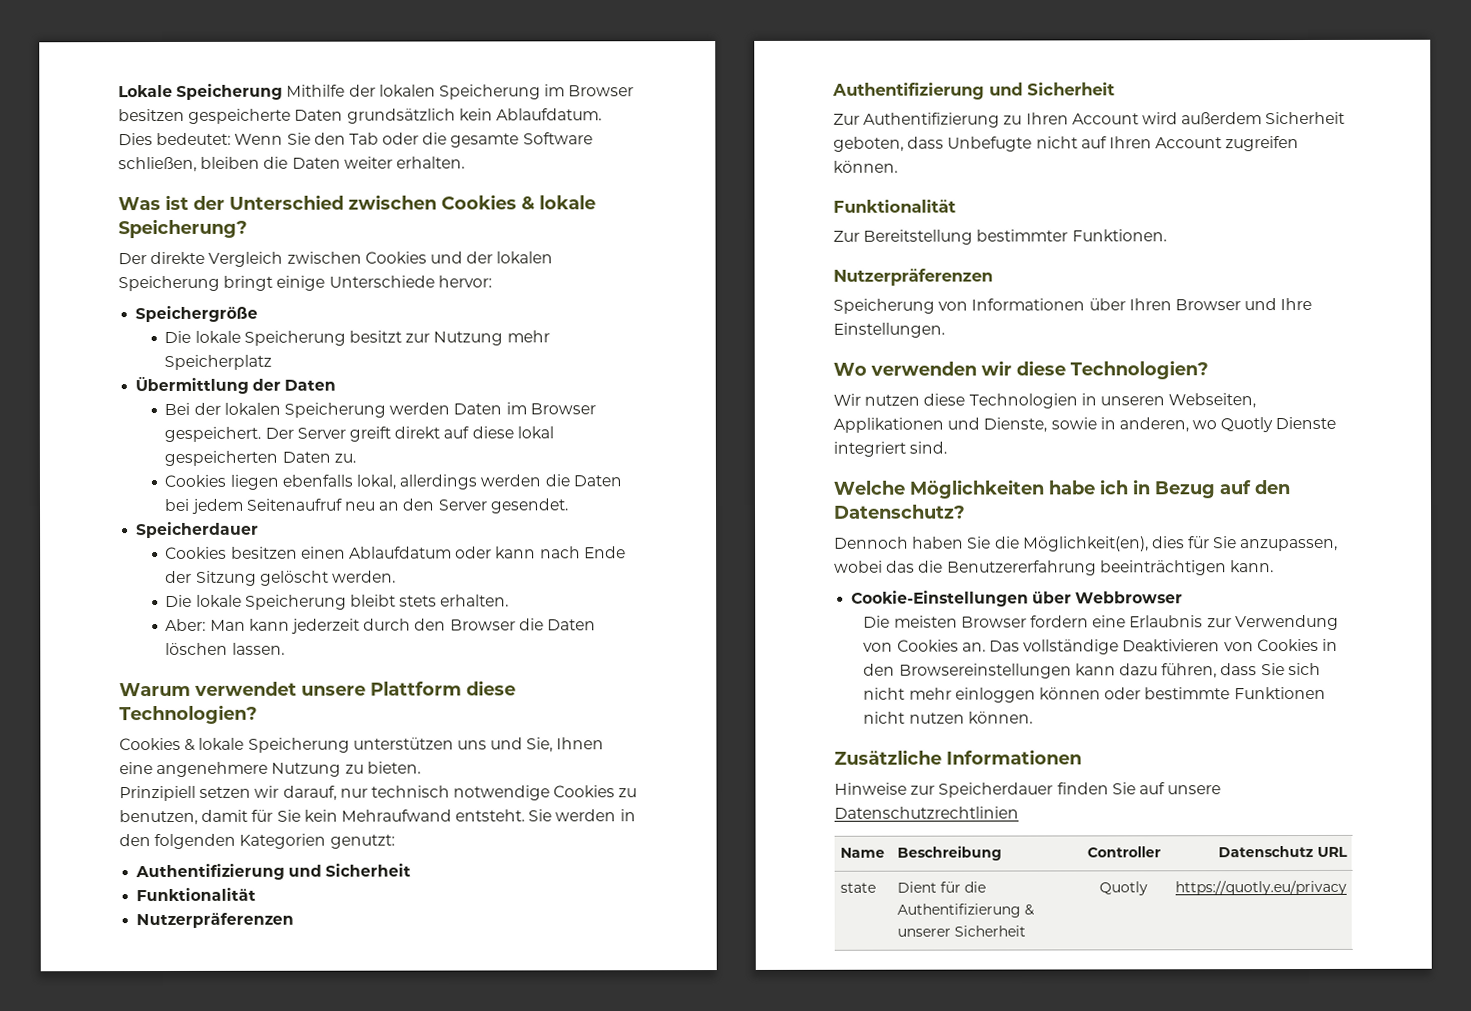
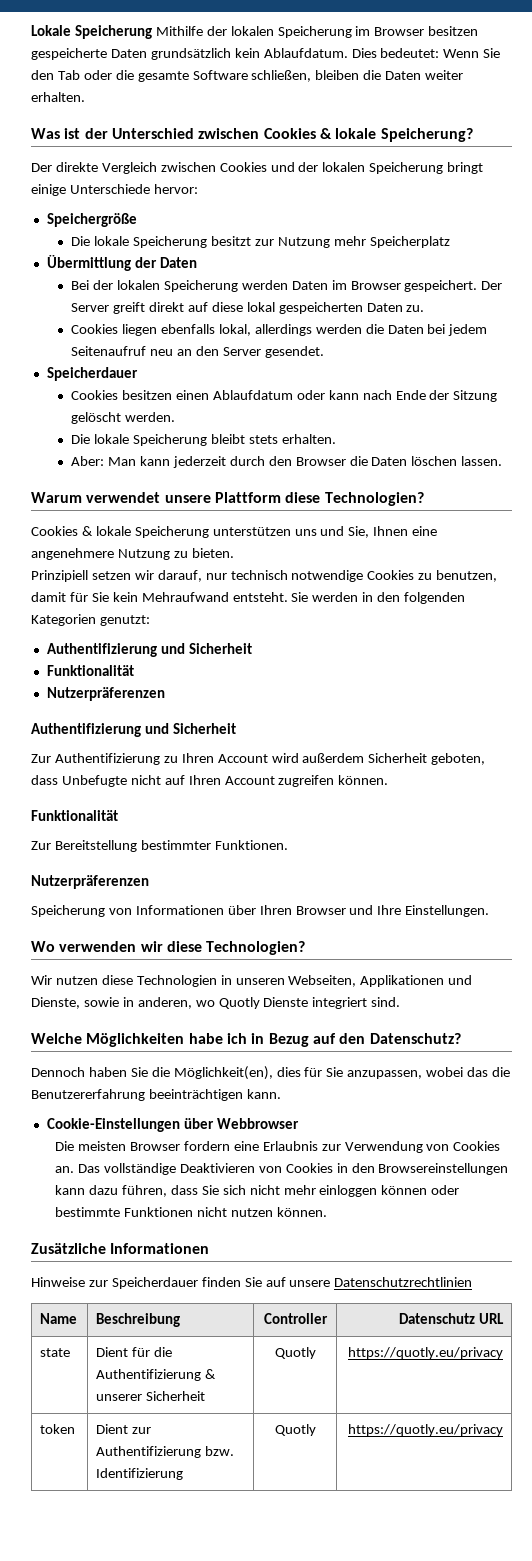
+ token | Dient zur Authentifizierung bzw. Identifizierung | Quotly | https://quotly.eu/privacy

